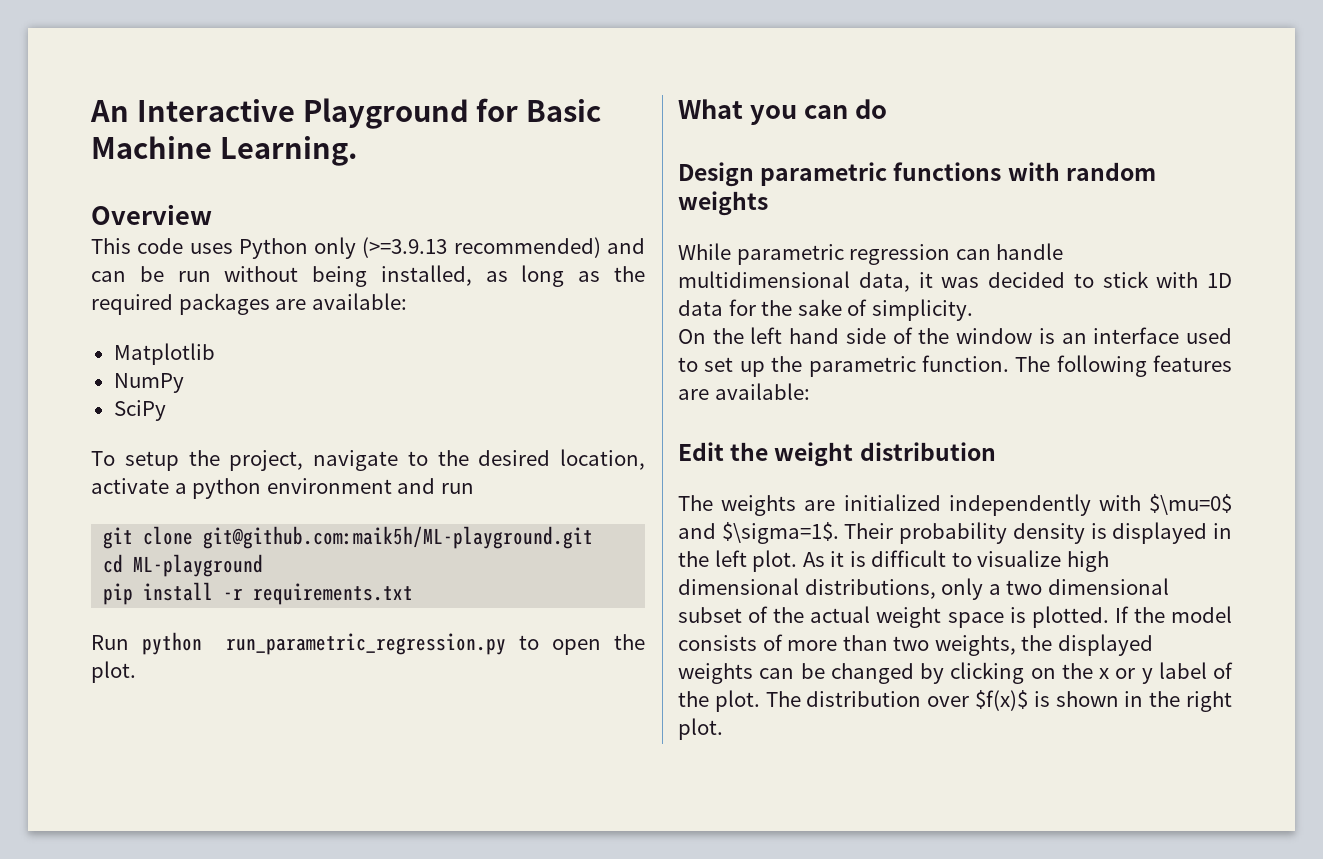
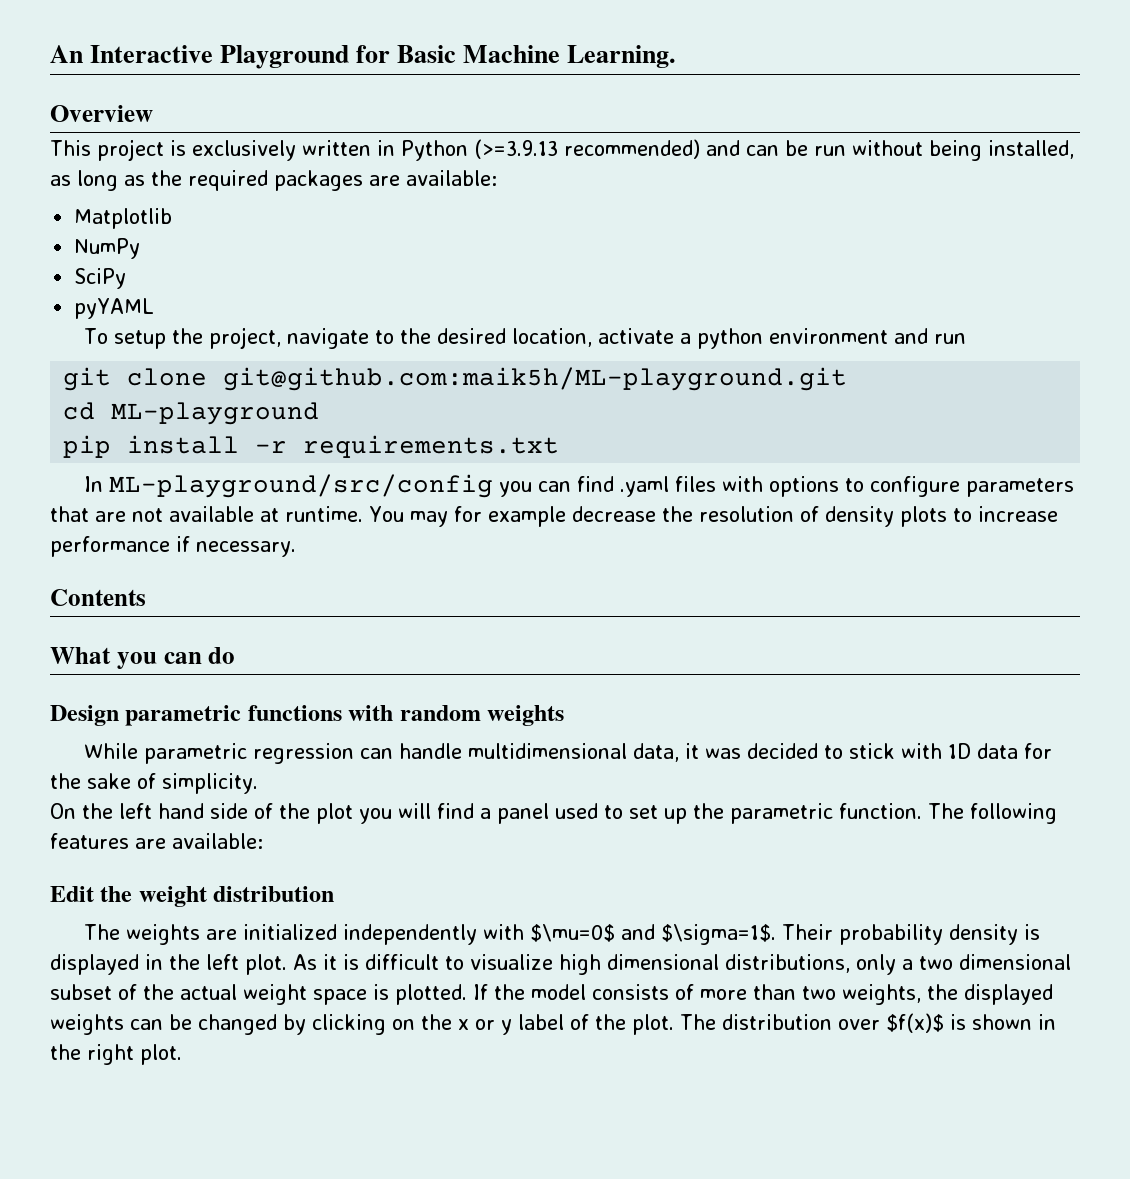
- This code uses Python only (>=3.9.13 recommended) and can be run without being installed, as long as the required packages are available:
+ This project is exclusively written in Python (>=3.9.13 recommended) and can be run without being installed, as long as the required packages are available:
+ pyYAML
- Run python run_parametric_regression.py to open the plot.
+ In ML-playground/src/config you can find .yaml files with options to configure parameters that are not available at runtime. You may for example decrease the resolution of density plots to increase performance if necessary.
+ Contents
- On the left hand side of the window is an interface used to set up the parametric function.
+ On the left hand side of the plot you will find a panel used to set up the parametric function.

